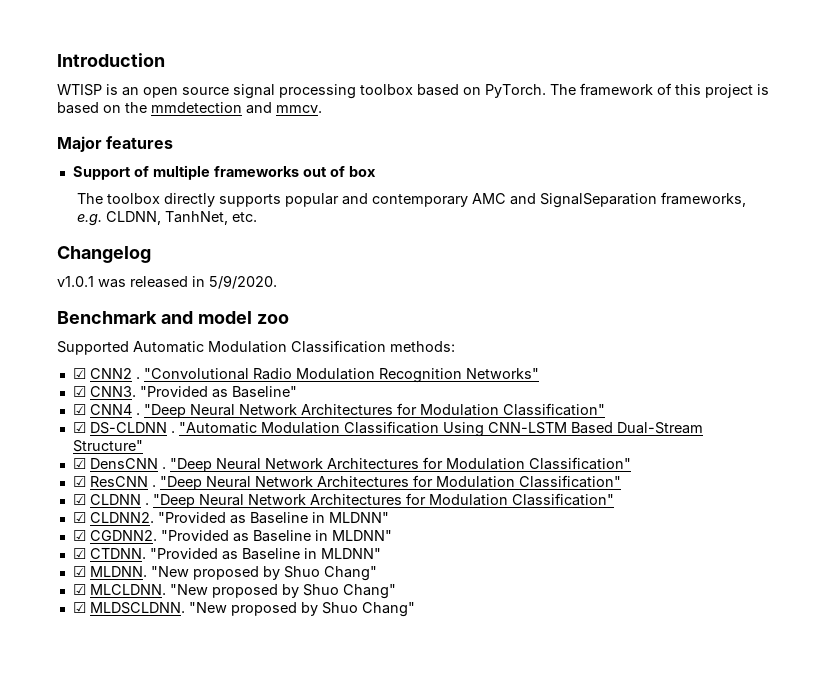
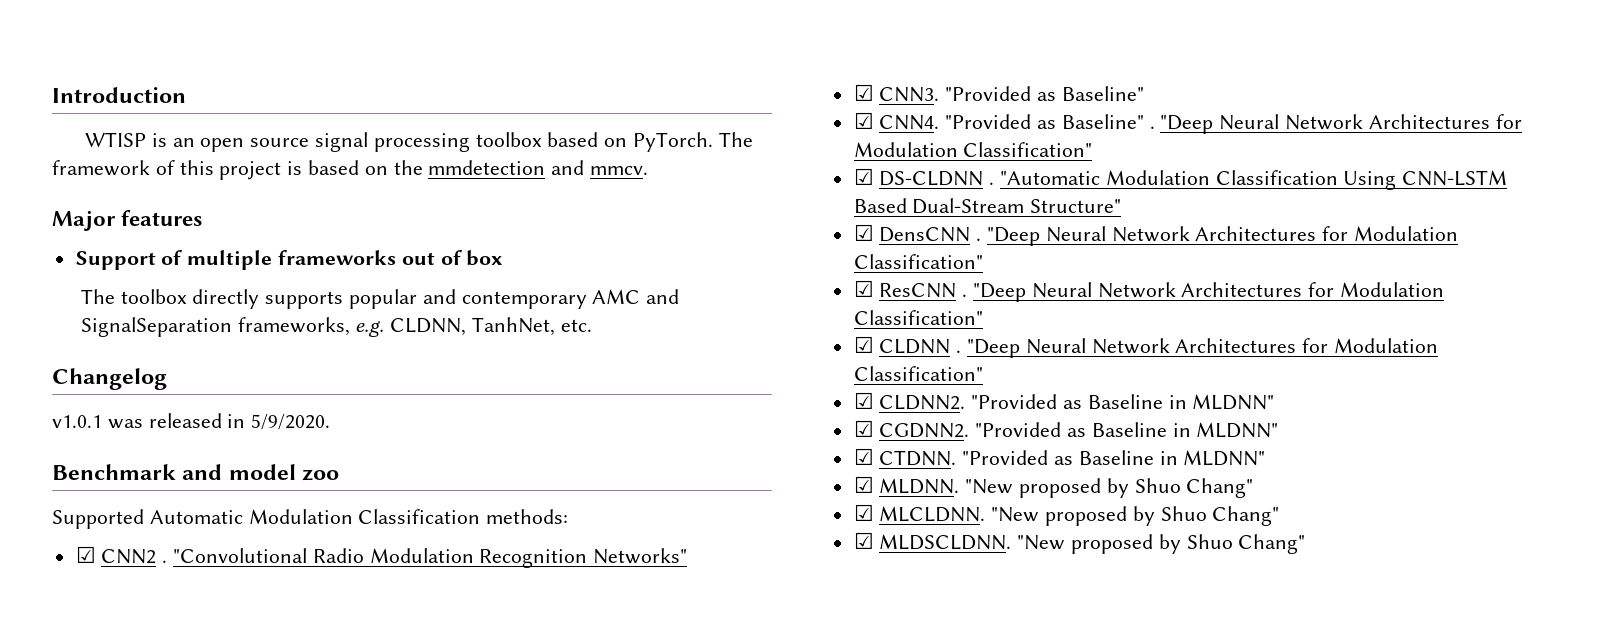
- ☑ CNN4 .
+ ☑ CNN4. "Provided as Baseline" .

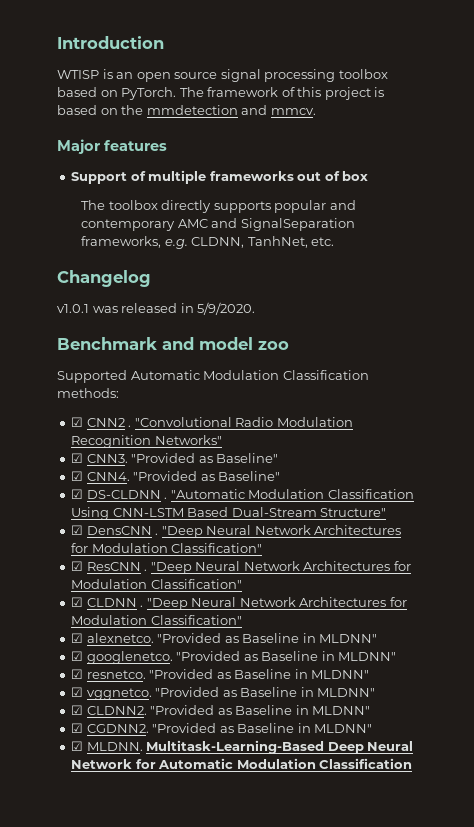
- ☑ CNN4. "Provided as Baseline" . "Deep Neural Network Architectures for Modulation Classification"
+ ☑ CNN4. "Provided as Baseline"
+ ☑ alexnetco. "Provided as Baseline in MLDNN"
+ ☑ googlenetco. "Provided as Baseline in MLDNN"
+ ☑ resnetco. "Provided as Baseline in MLDNN"
+ ☑ vggnetco. "Provided as Baseline in MLDNN"
- ☑ CTDNN. "Provided as Baseline in MLDNN"
- ☑ MLDNN. "New proposed by Shuo Chang"
- ☑ MLCLDNN. "New proposed by Shuo Chang"
- ☑ MLDSCLDNN. "New proposed by Shuo Chang"
+ ☑ MLDNN. Multitask-Learning-Based Deep Neural Network for Automatic Modulation Classification

